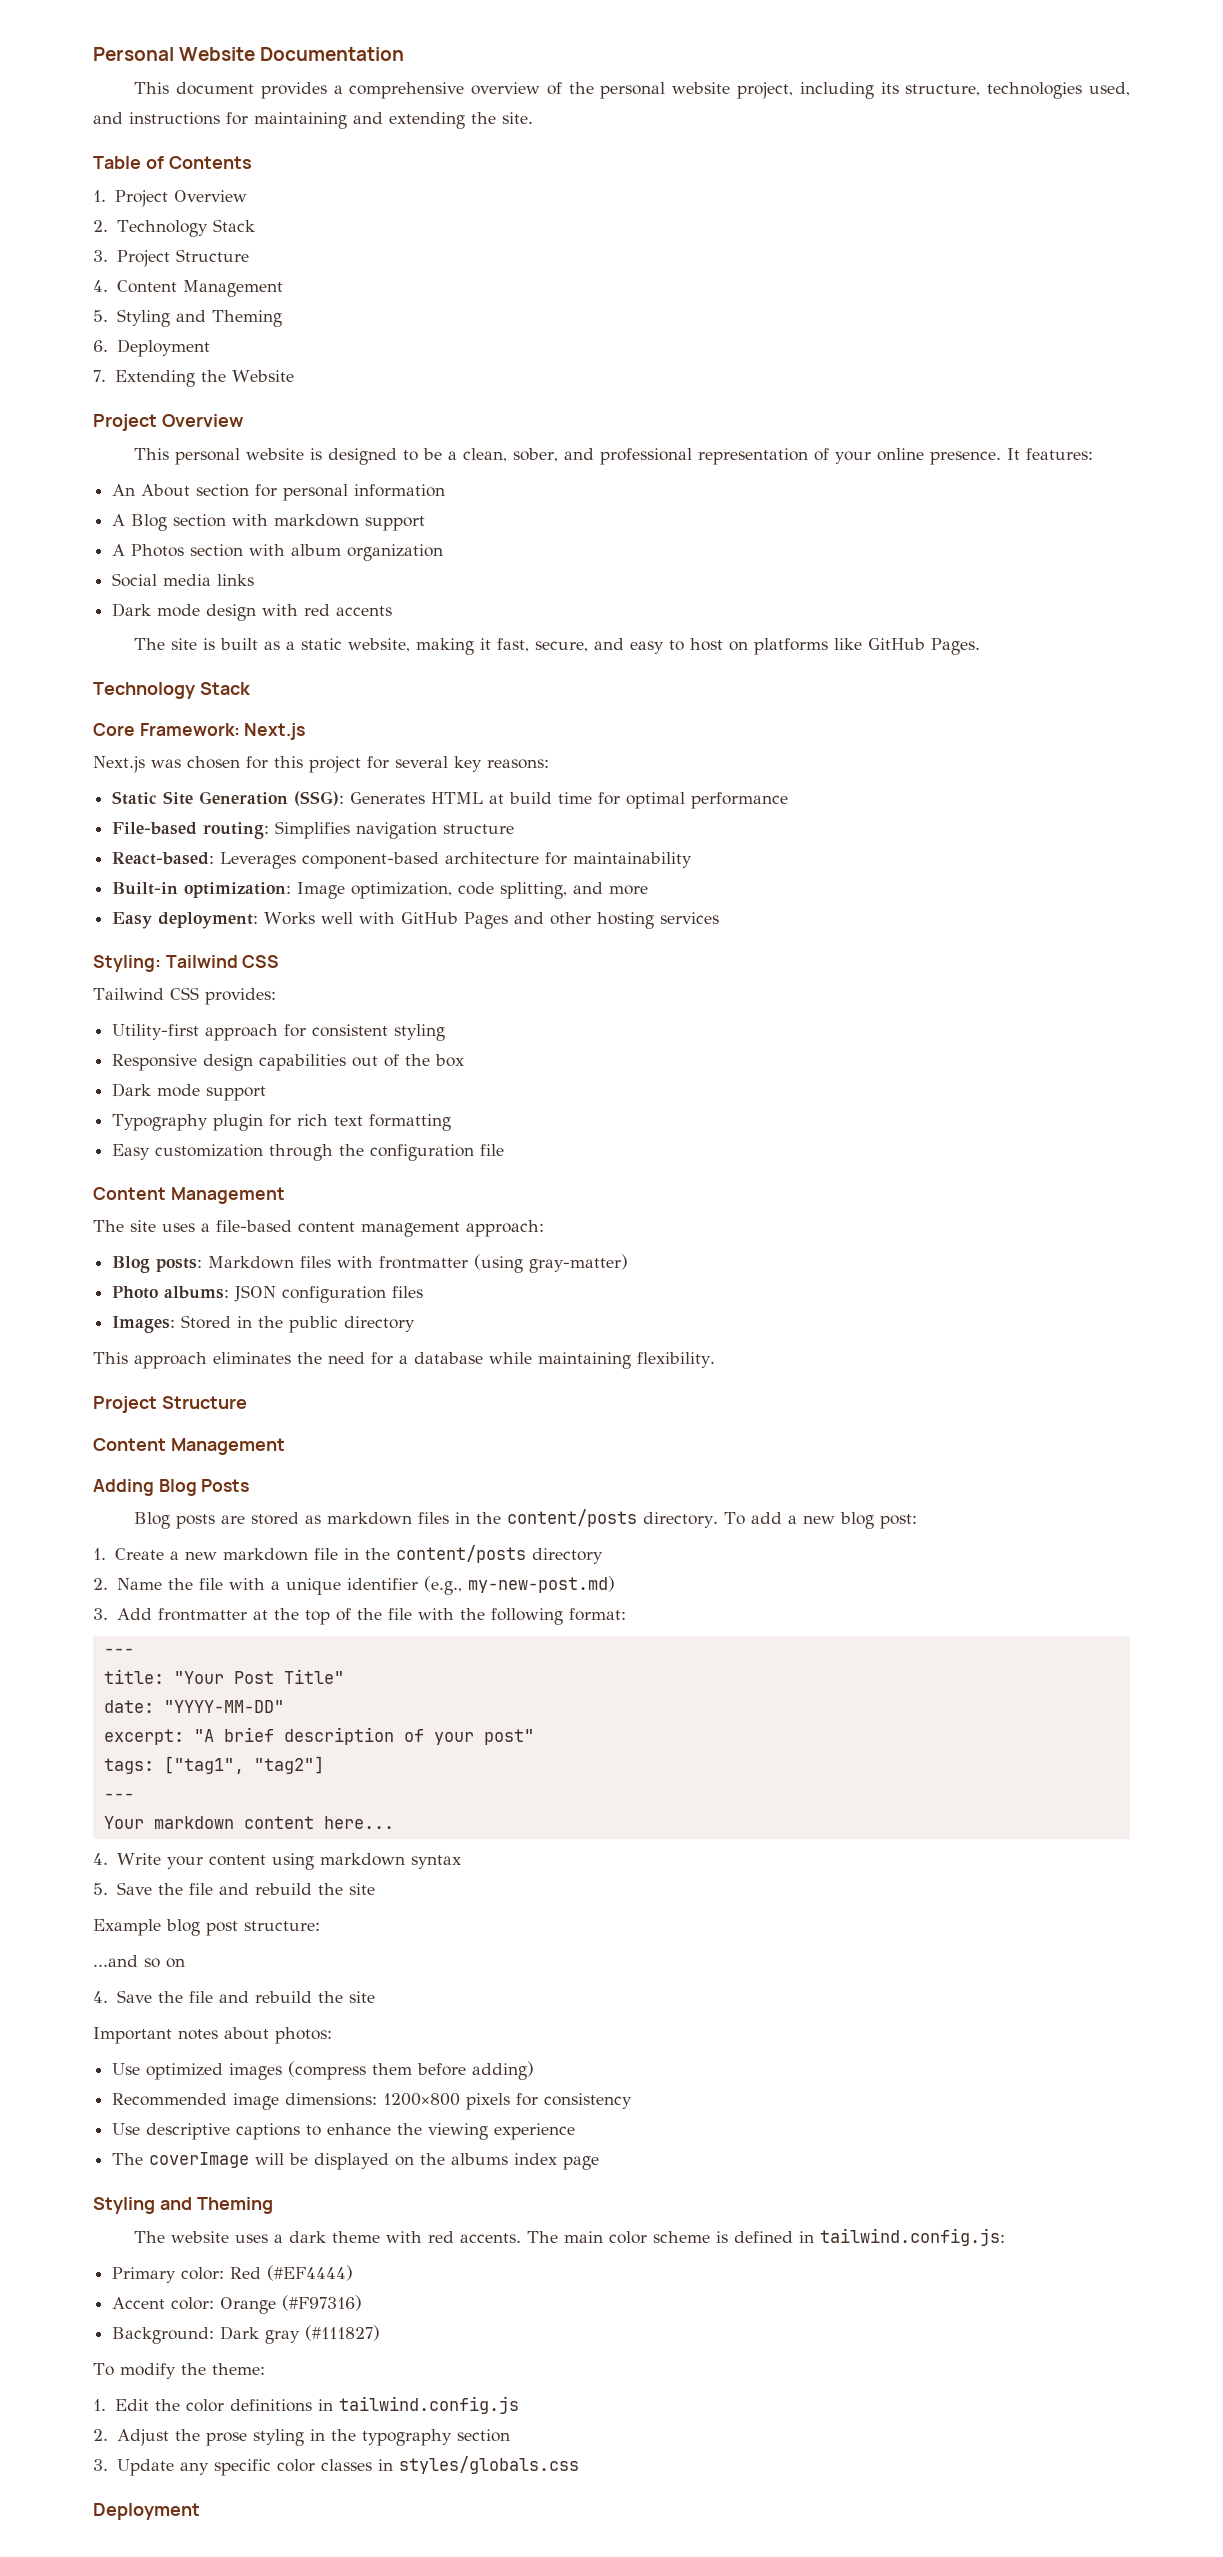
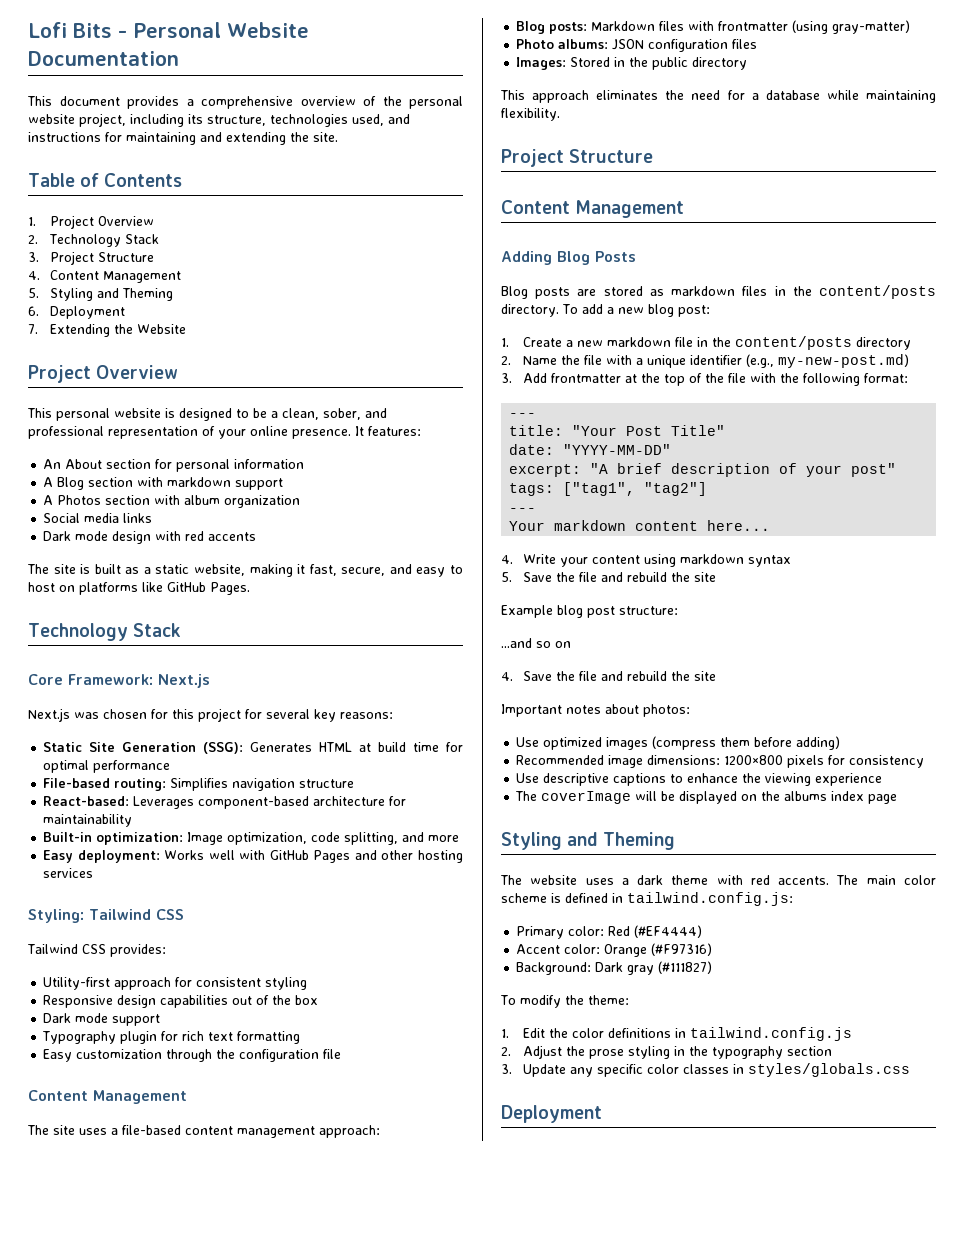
- Personal Website Documentation
+ Lofi Bits - Personal Website Documentation

